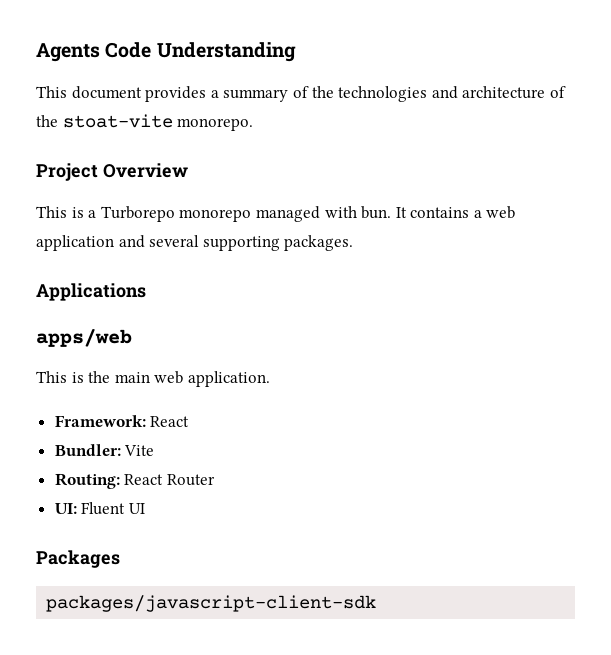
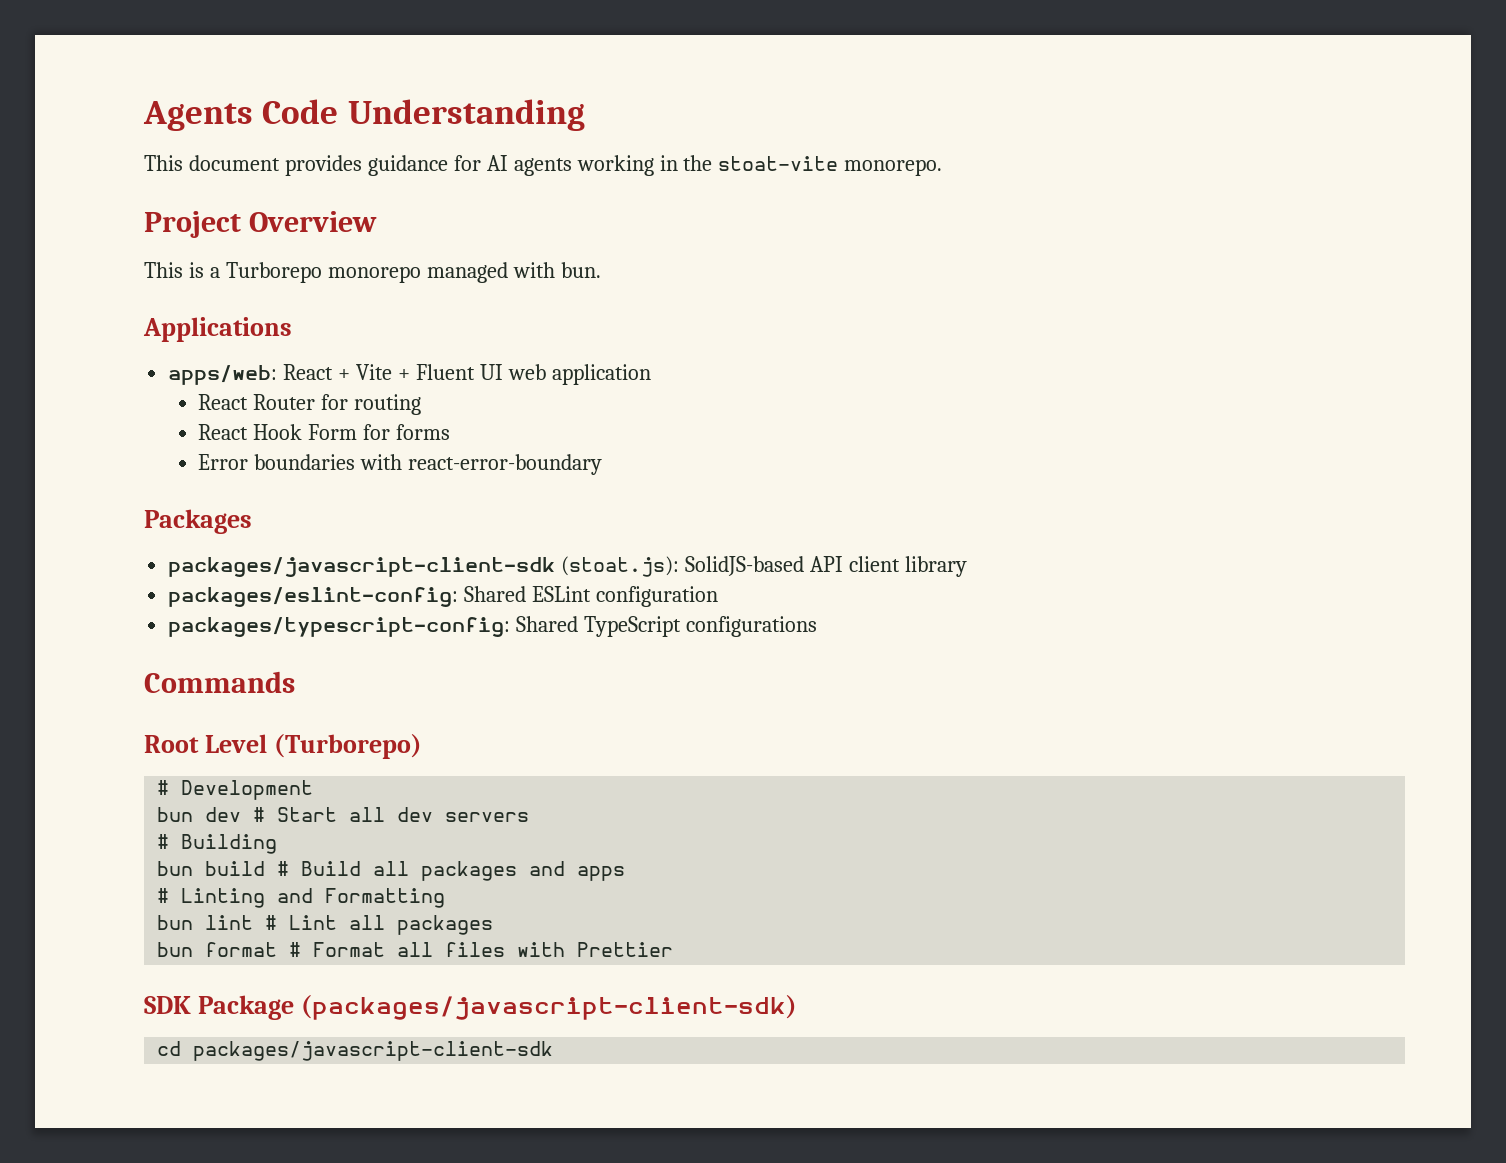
- This document provides a summary of the technologies and architecture of the stoat-vite monorepo.
+ This document provides guidance for AI agents working in the stoat-vite monorepo.
- This is a Turborepo monorepo managed with bun. It contains a web application and several supporting packages.
+ This is a Turborepo monorepo managed with bun.
  Applications
- apps/web
- This is the main web application.
- Framework: React
- Bundler: Vite
- Routing: React Router
- UI: Fluent UI
+ apps/web: React + Vite + Fluent UI web application
+ React Router for routing
+ React Hook Form for forms
+ Error boundaries with react-error-boundary
  Packages
- packages/javascript-client-sdk
+ packages/javascript-client-sdk (stoat.js): SolidJS-based API client library
+ packages/eslint-config: Shared ESLint configuration
+ packages/typescript-config: Shared TypeScript configurations
+ Commands
+ Root Level (Turborepo)
+ # Development
+ bun dev # Start all dev servers
+ # Building
+ bun build # Build all packages and apps
+ # Linting and Formatting
+ bun lint # Lint all packages
+ bun format # Format all files with Prettier
+ SDK Package (packages/javascript-client-sdk)
+ cd packages/javascript-client-sdk

